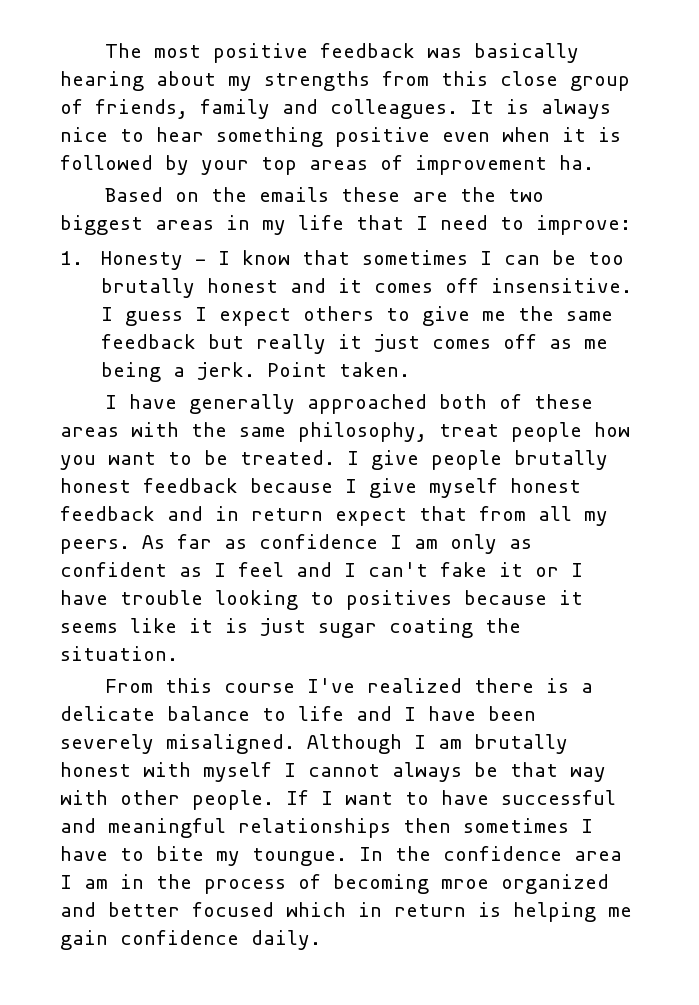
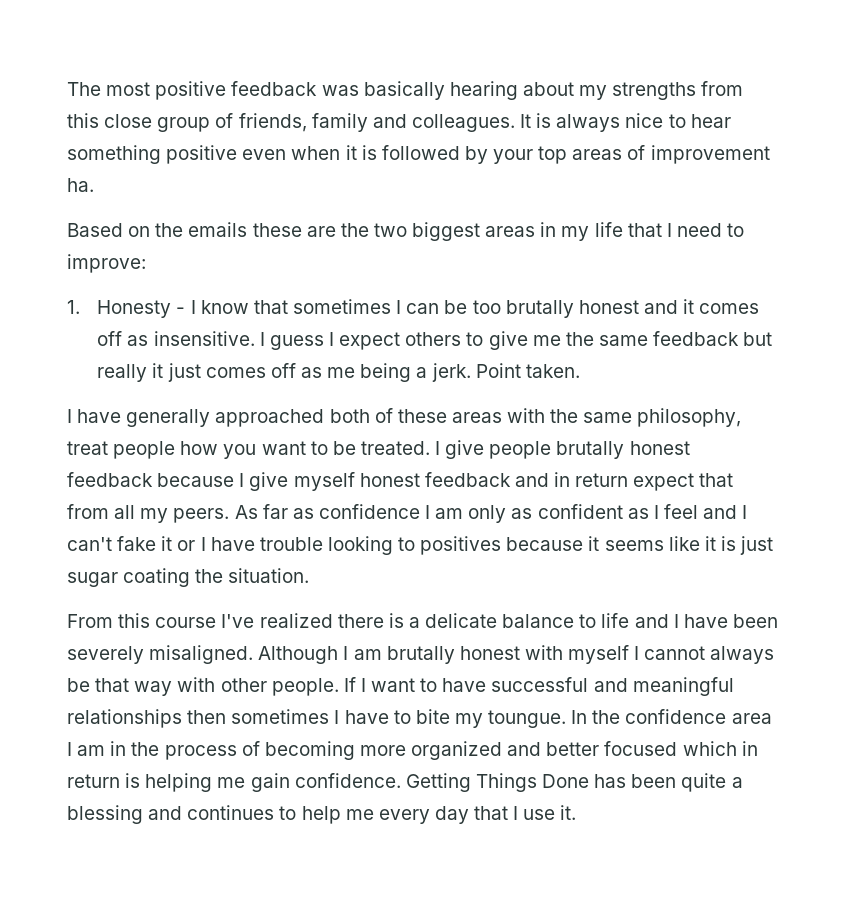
- 1. Honesty - I know that sometimes I can be too brutally honest and it comes off insensitive.
+ 1. Honesty - I know that sometimes I can be too brutally honest and it comes off as insensitive.
- In the confidence area I am in the process of becoming mroe organized and better focused which in return is helping me gain confidence daily.
+ In the confidence area I am in the process of becoming more organized and better focused which in return is helping me gain confidence. Getting Things Done has been quite a blessing and continues to help me every day that I use it.

